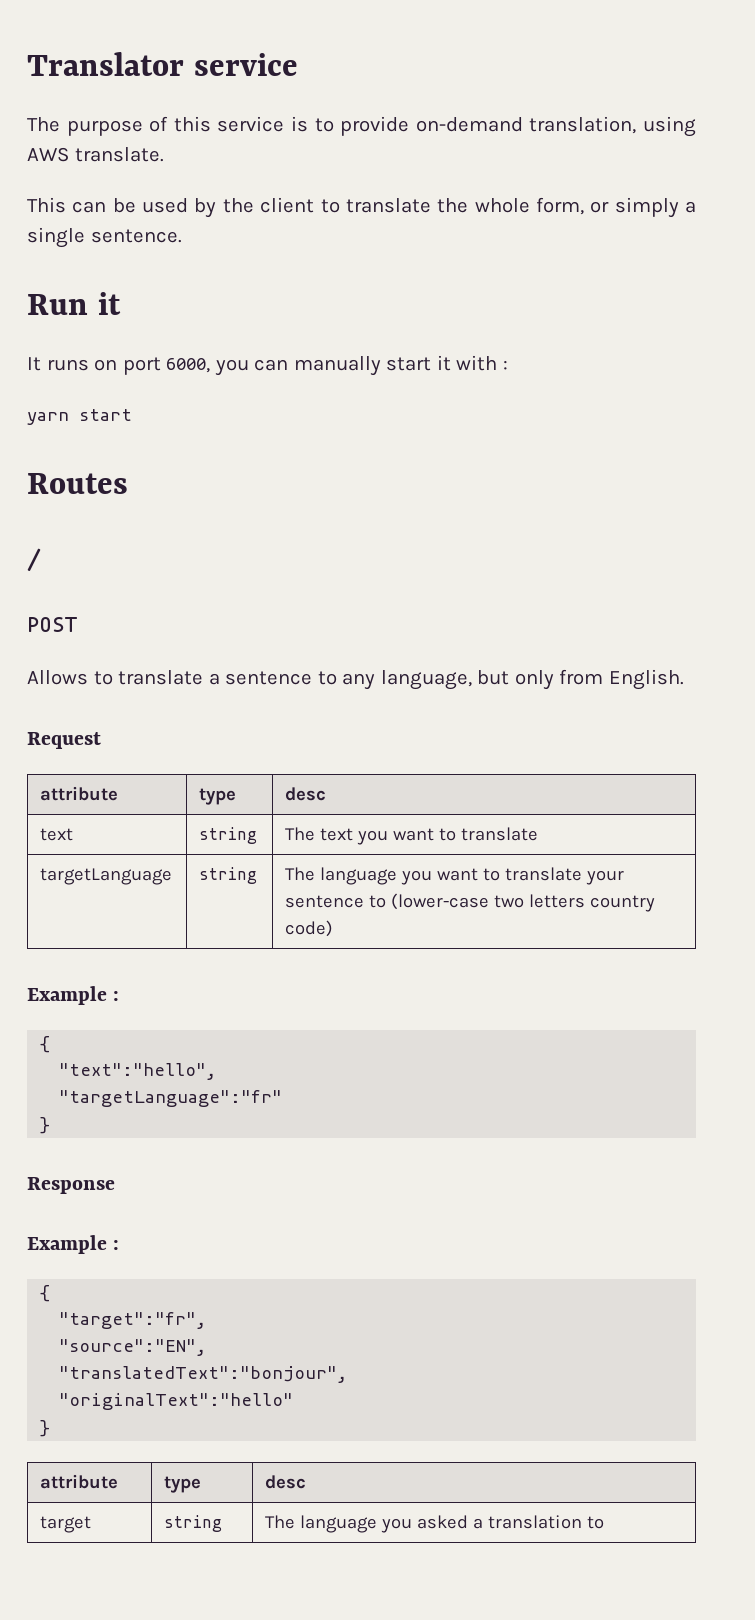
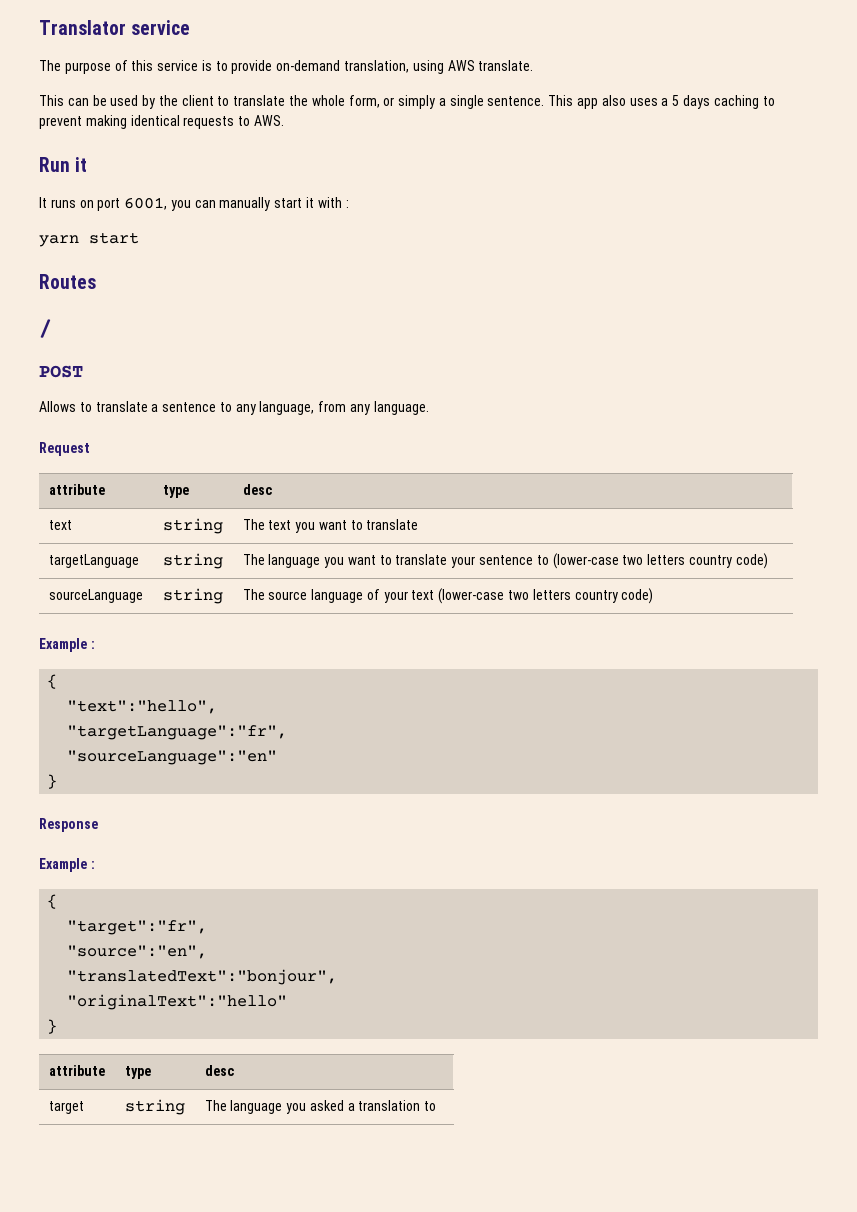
+ This app also uses a 5 days caching to prevent making identical requests to AWS.
- It runs on port 6000, you can manually start it with :
+ It runs on port 6001, you can manually start it with :
- Allows to translate a sentence to any language, but only from English.
+ Allows to translate a sentence to any language, from any language.
+ sourceLanguage | string | The source language of your text (lower-case two letters country code)
- "targetLanguage":"fr"
+ "targetLanguage":"fr",
+ "sourceLanguage":"en"
- "source":"EN",
+ "source":"en",

